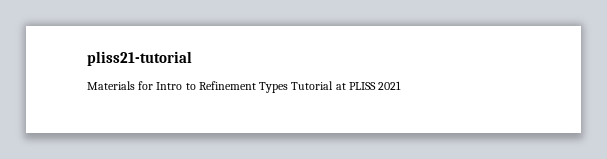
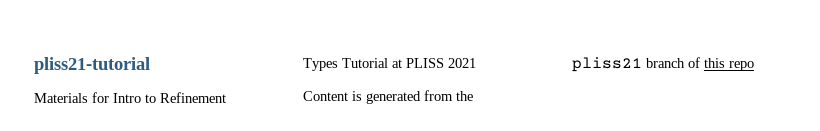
+ Content is generated from the pliss21 branch of this repo

